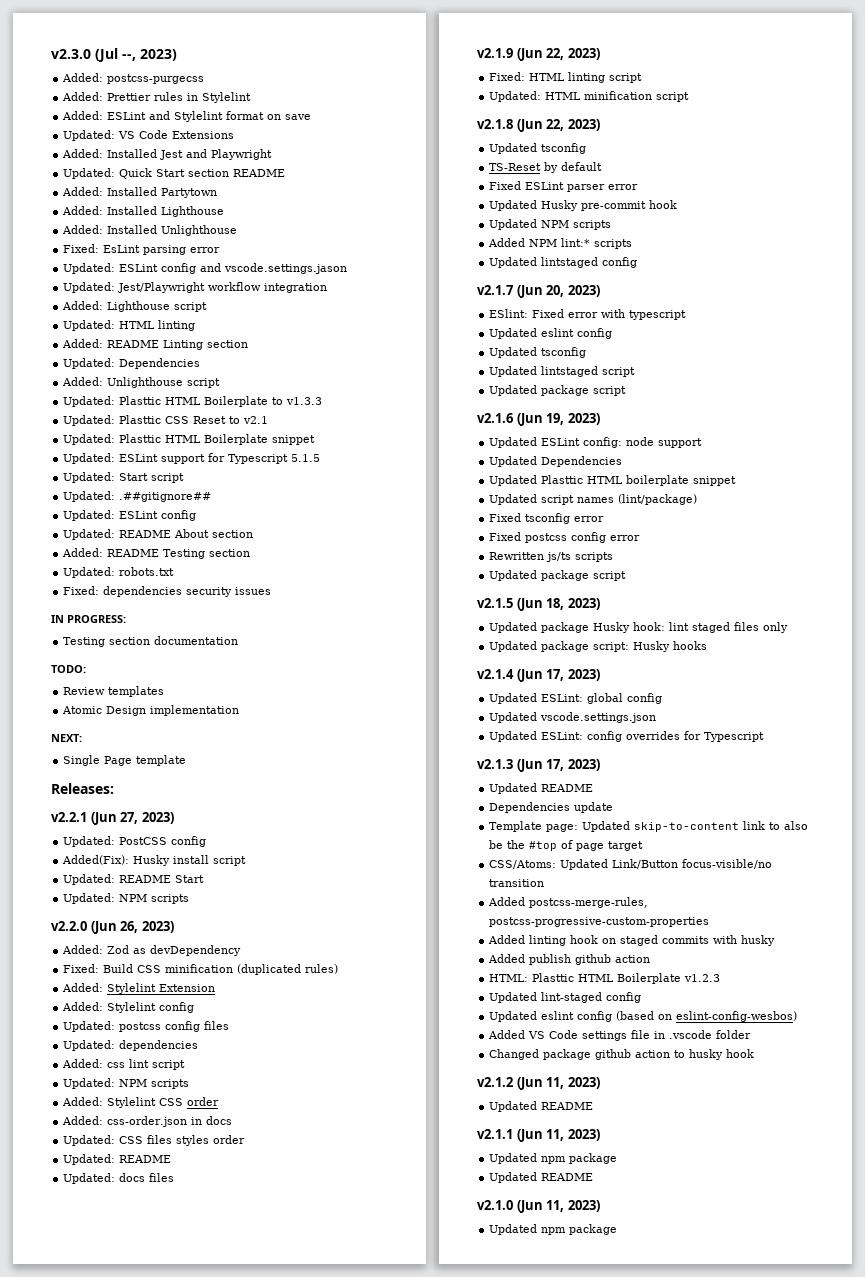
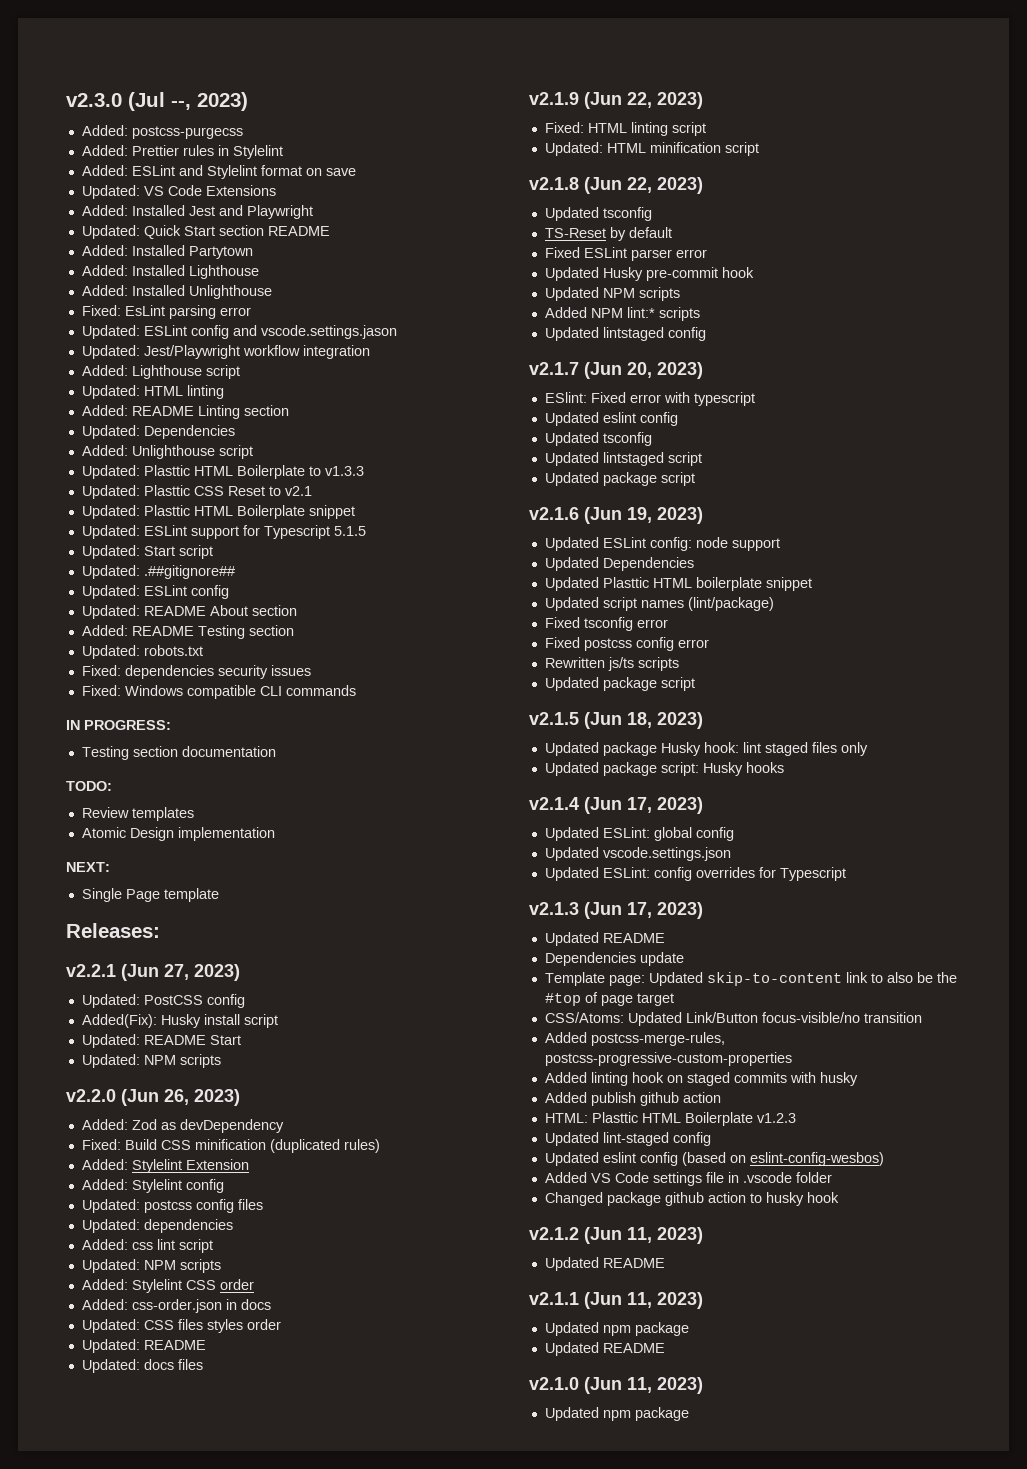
+ Fixed: Windows compatible CLI commands

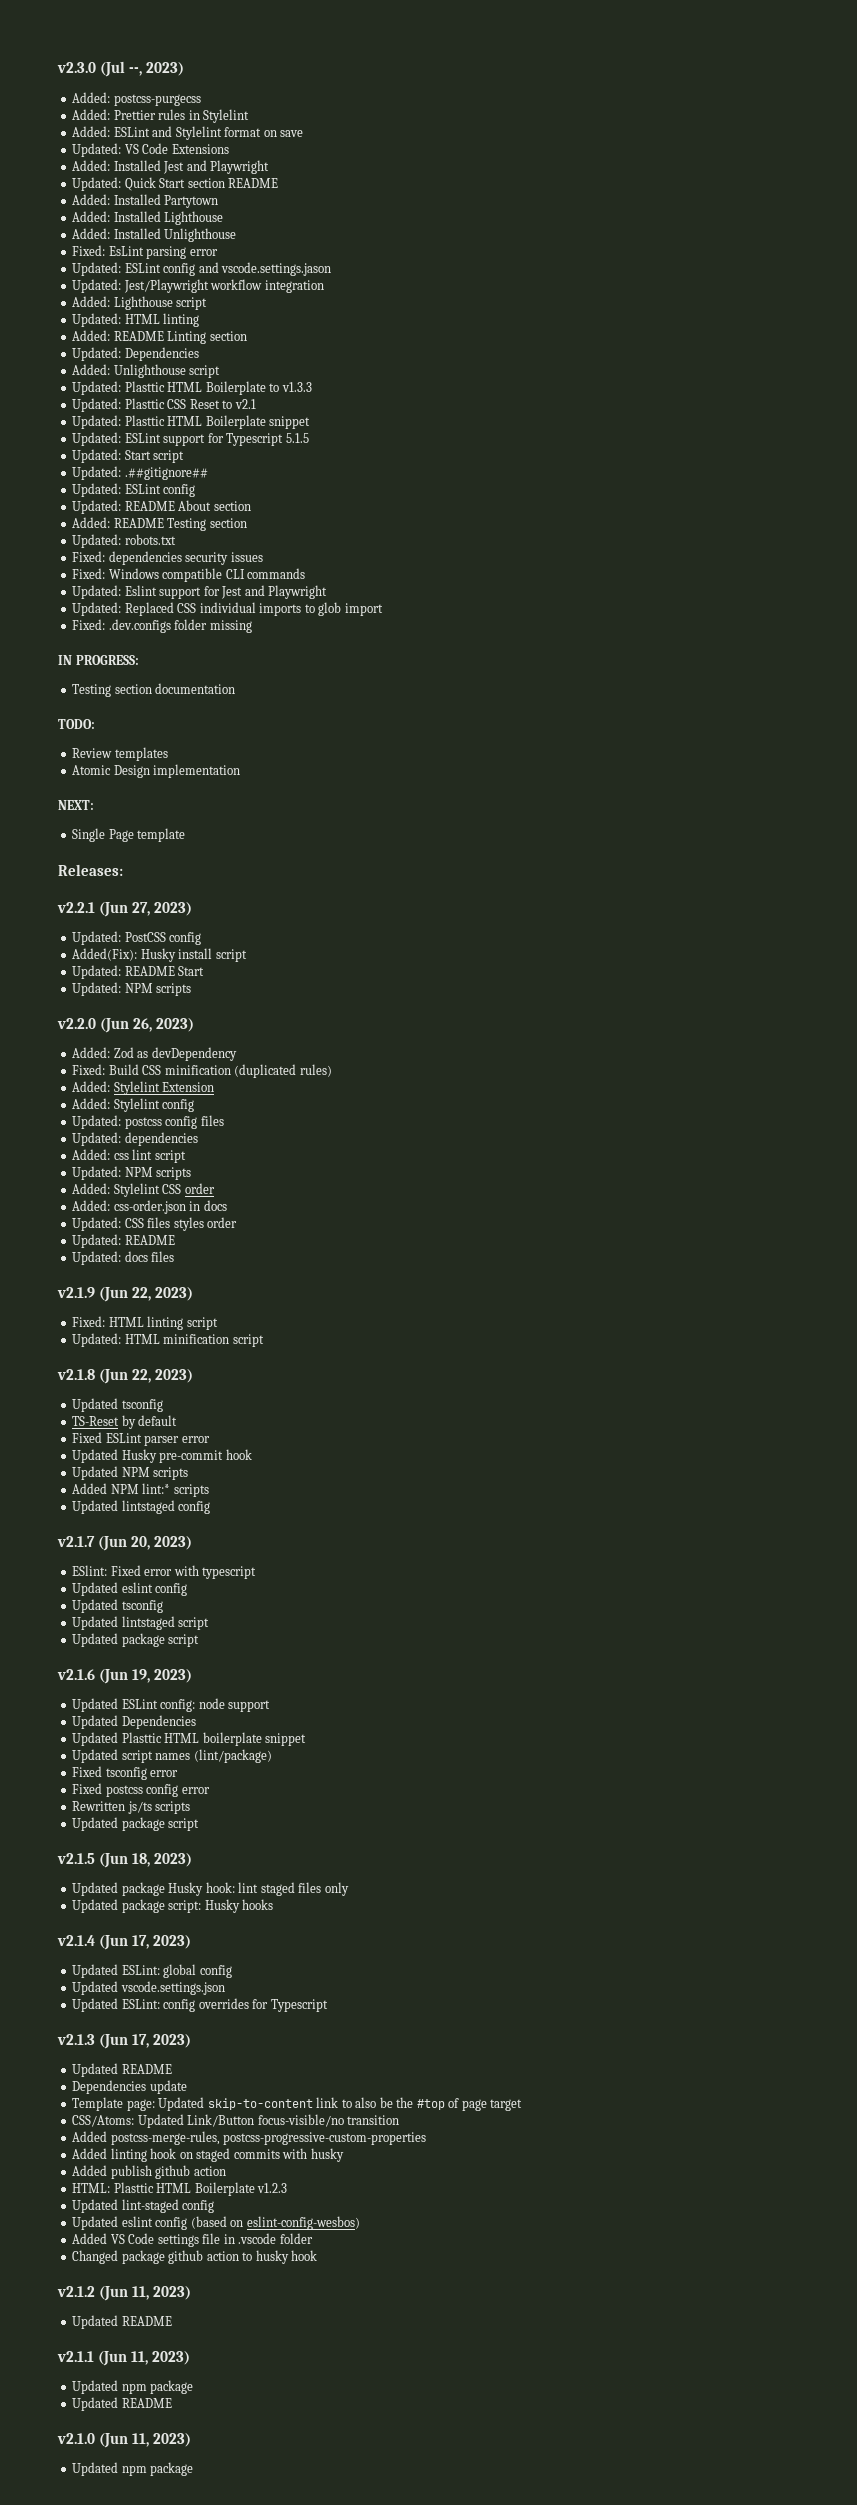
+ Updated: Eslint support for Jest and Playwright
+ Updated: Replaced CSS individual imports to glob import
+ Fixed: .dev.configs folder missing

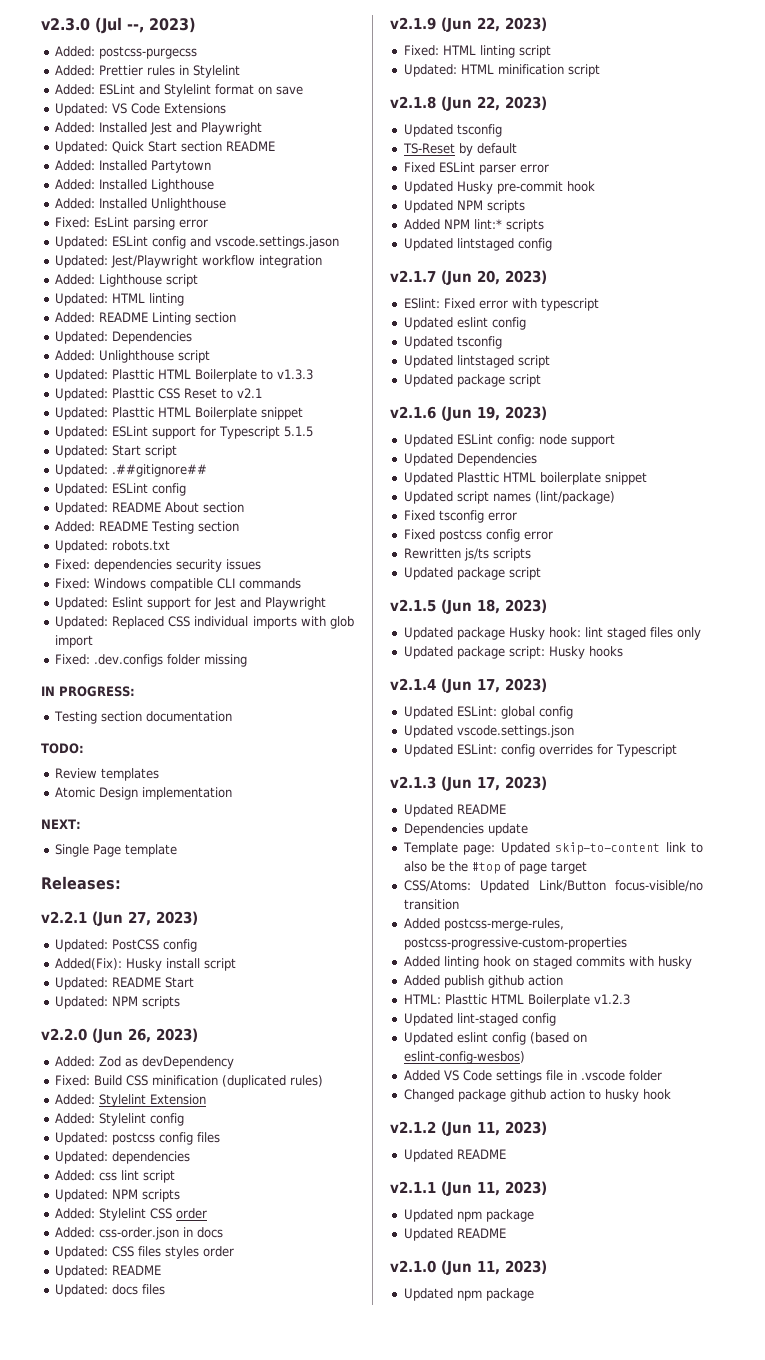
- Updated: Replaced CSS individual imports to glob import
+ Updated: Replaced CSS individual imports with glob import

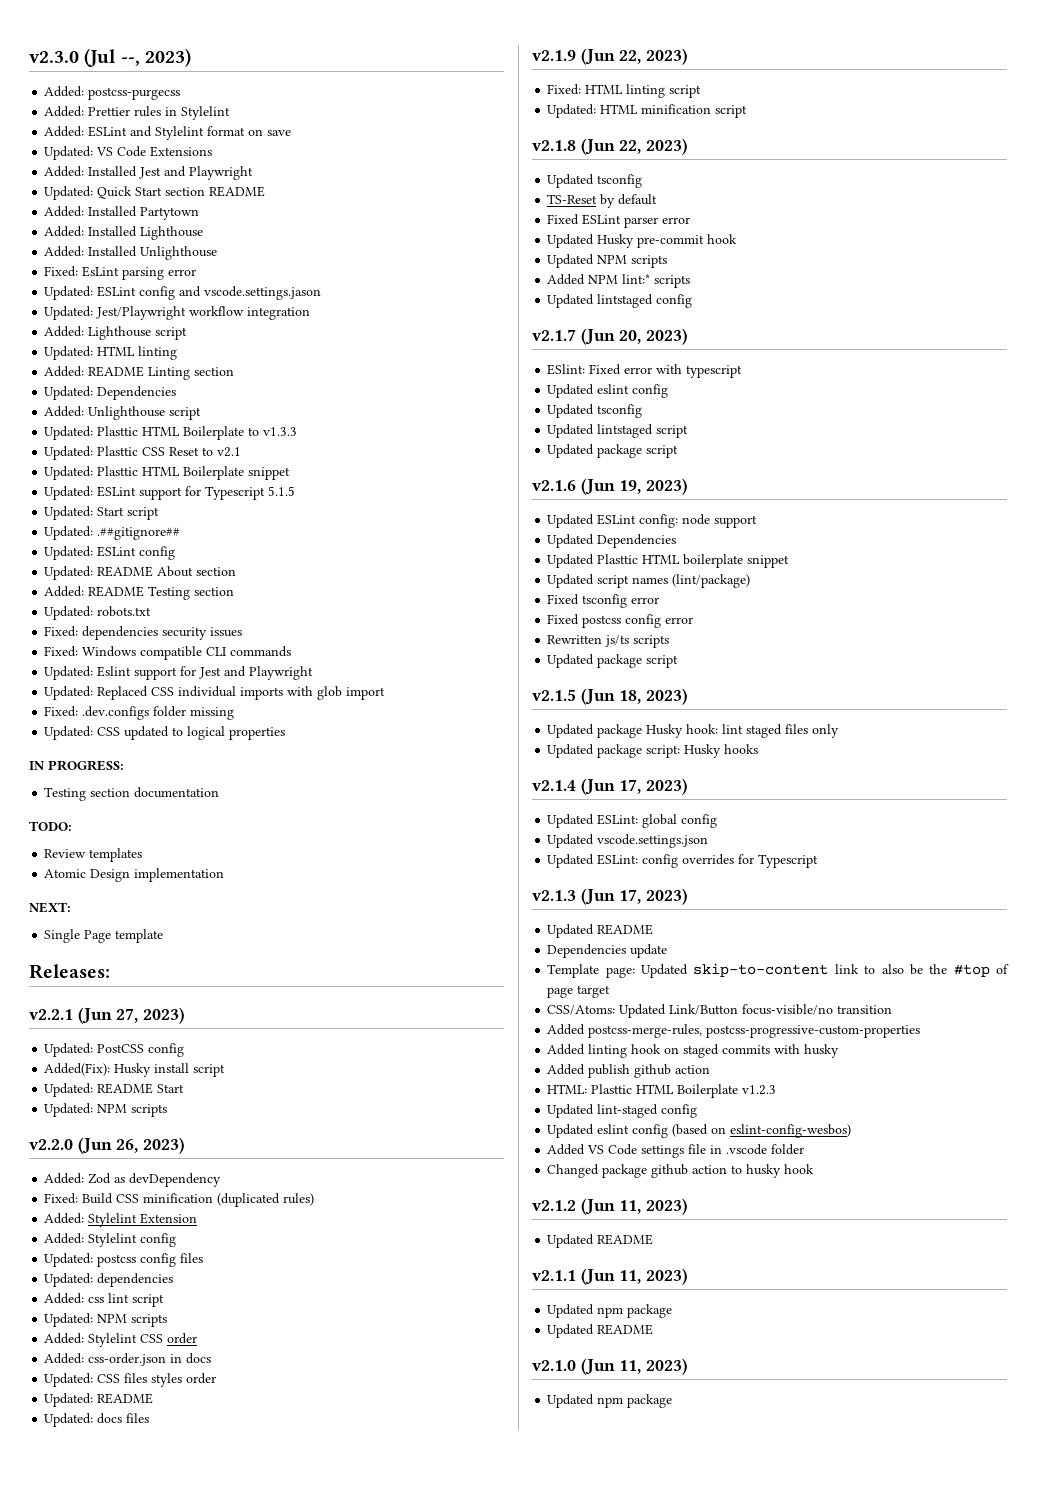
+ Updated: CSS updated to logical properties

